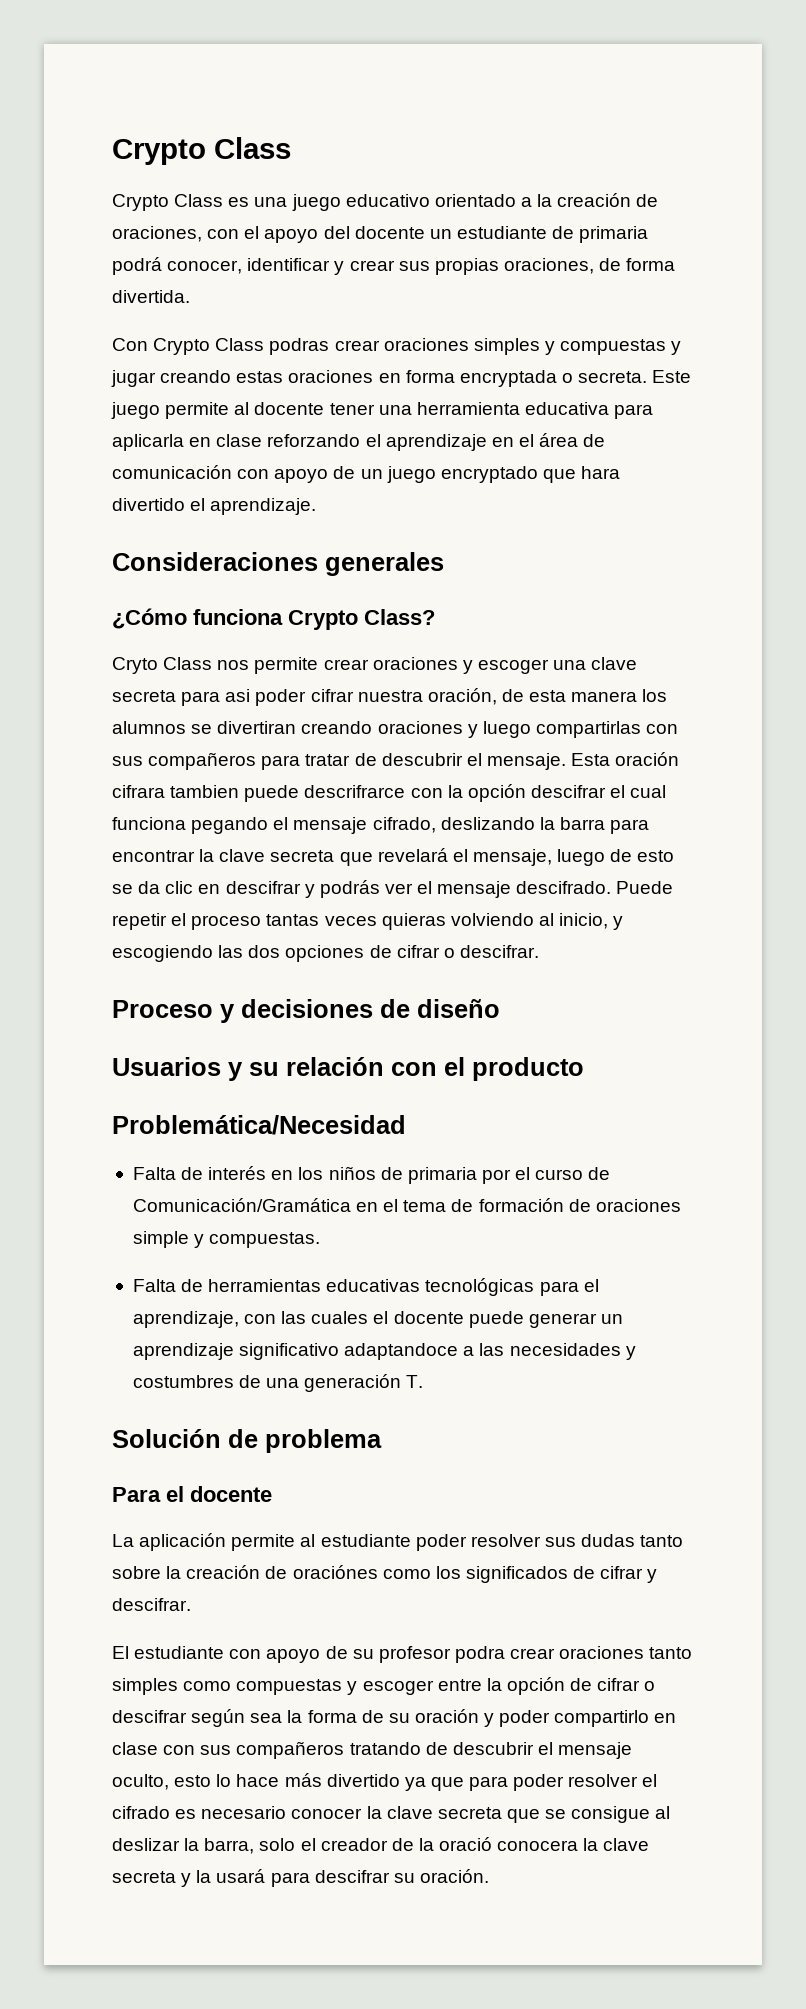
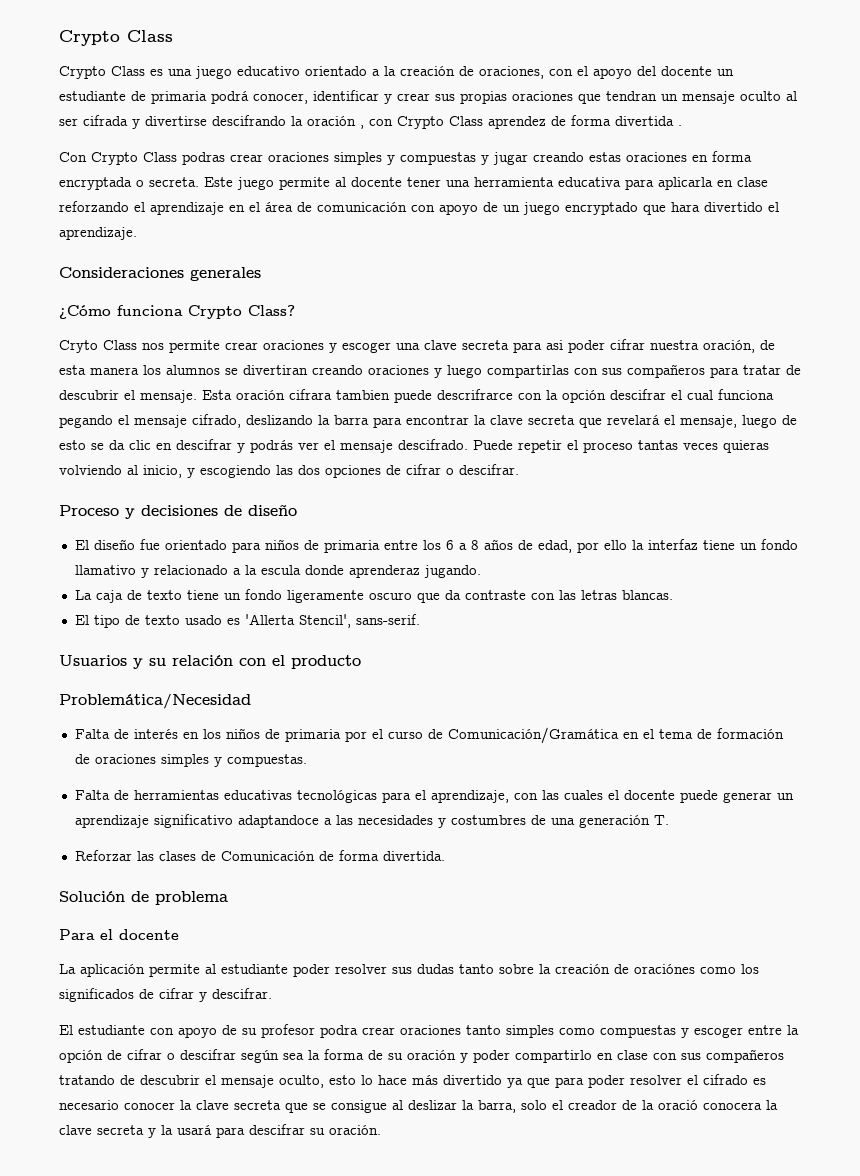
- Crypto Class es una juego educativo orientado a la creación de oraciones, con el apoyo del docente un estudiante de primaria podrá conocer, identificar y crear sus propias oraciones, de forma divertida.
+ Crypto Class es una juego educativo orientado a la creación de oraciones, con el apoyo del docente un estudiante de primaria podrá conocer, identificar y crear sus propias oraciones que tendran un mensaje oculto al ser cifrada y divertirse descifrando la oración , con Crypto Class aprendez de forma divertida .
+ El diseño fue orientado para niños de primaria entre los 6 a 8 años de edad, por ello la interfaz tiene un fondo llamativo y relacionado a la escula donde aprenderaz jugando.
+ La caja de texto tiene un fondo ligeramente oscuro que da contraste con las letras blancas.
+ El tipo de texto usado es 'Allerta Stencil', sans-serif.
- Falta de interés en los niños de primaria por el curso de Comunicación/Gramática en el tema de formación de oraciones simple y compuestas.
+ Falta de interés en los niños de primaria por el curso de Comunicación/Gramática en el tema de formación de oraciones simples y compuestas.
+ Reforzar las clases de Comunicación de forma divertida.

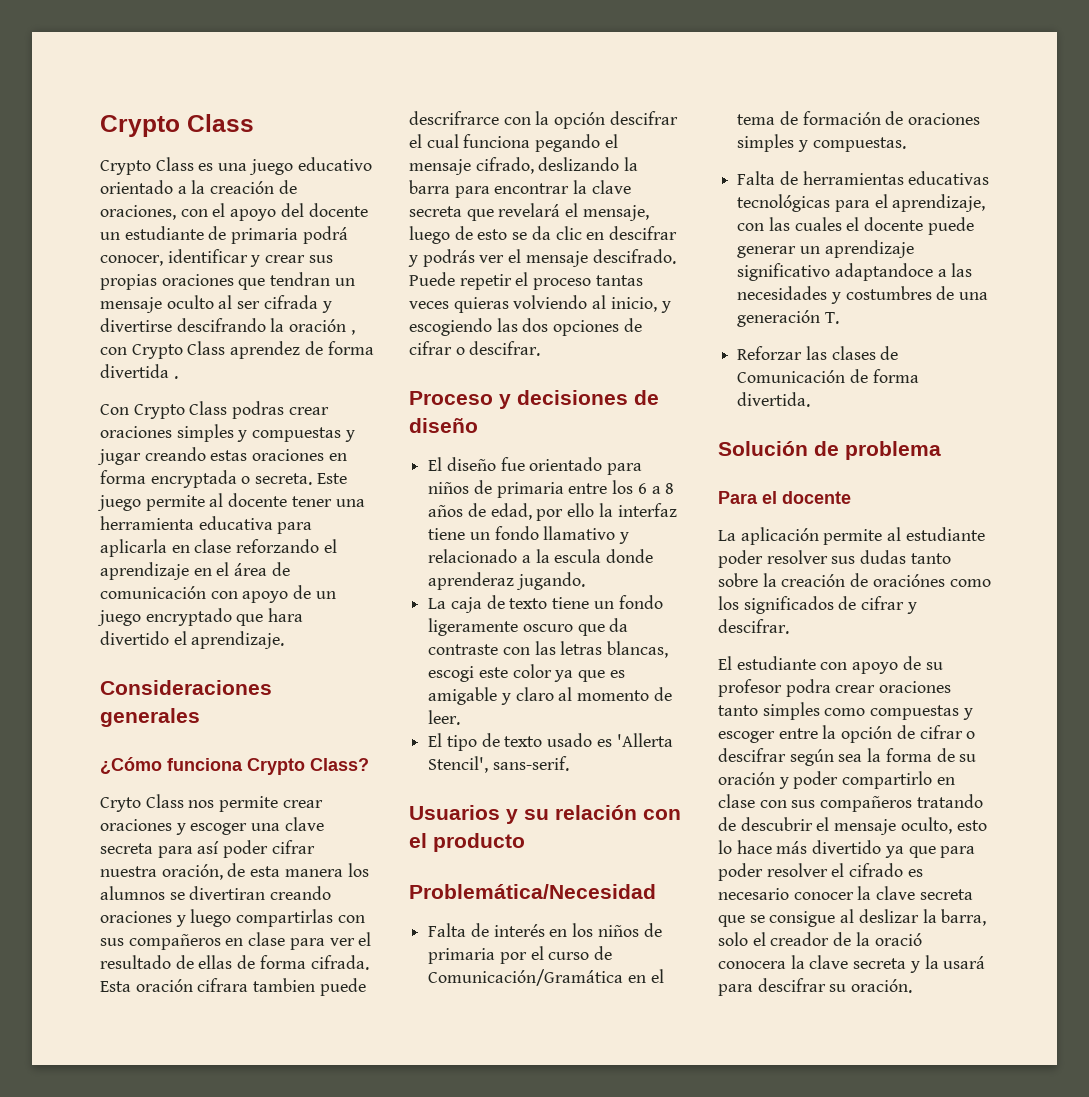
- Cryto Class nos permite crear oraciones y escoger una clave secreta para asi poder cifrar nuestra oración, de esta manera los alumnos se divertiran creando oraciones y luego compartirlas con sus compañeros para tratar de descubrir el mensaje.
+ Cryto Class nos permite crear oraciones y escoger una clave secreta para así poder cifrar nuestra oración, de esta manera los alumnos se divertiran creando oraciones y luego compartirlas con sus compañeros en clase para ver el resultado de ellas de forma cifrada.
- La caja de texto tiene un fondo ligeramente oscuro que da contraste con las letras blancas.
+ La caja de texto tiene un fondo ligeramente oscuro que da contraste con las letras blancas, escogi este color ya que es amigable y claro al momento de leer.

